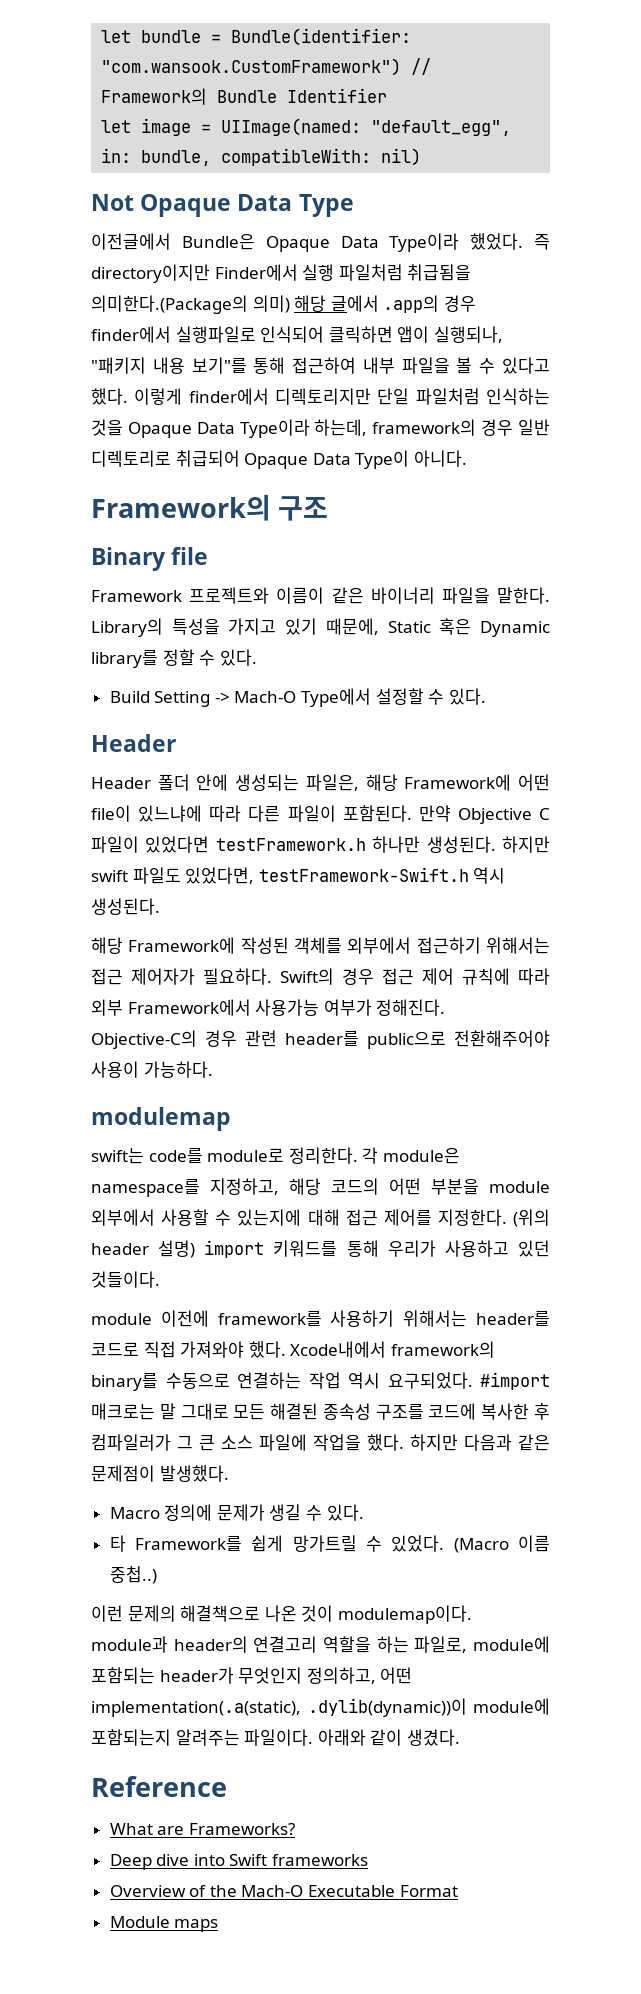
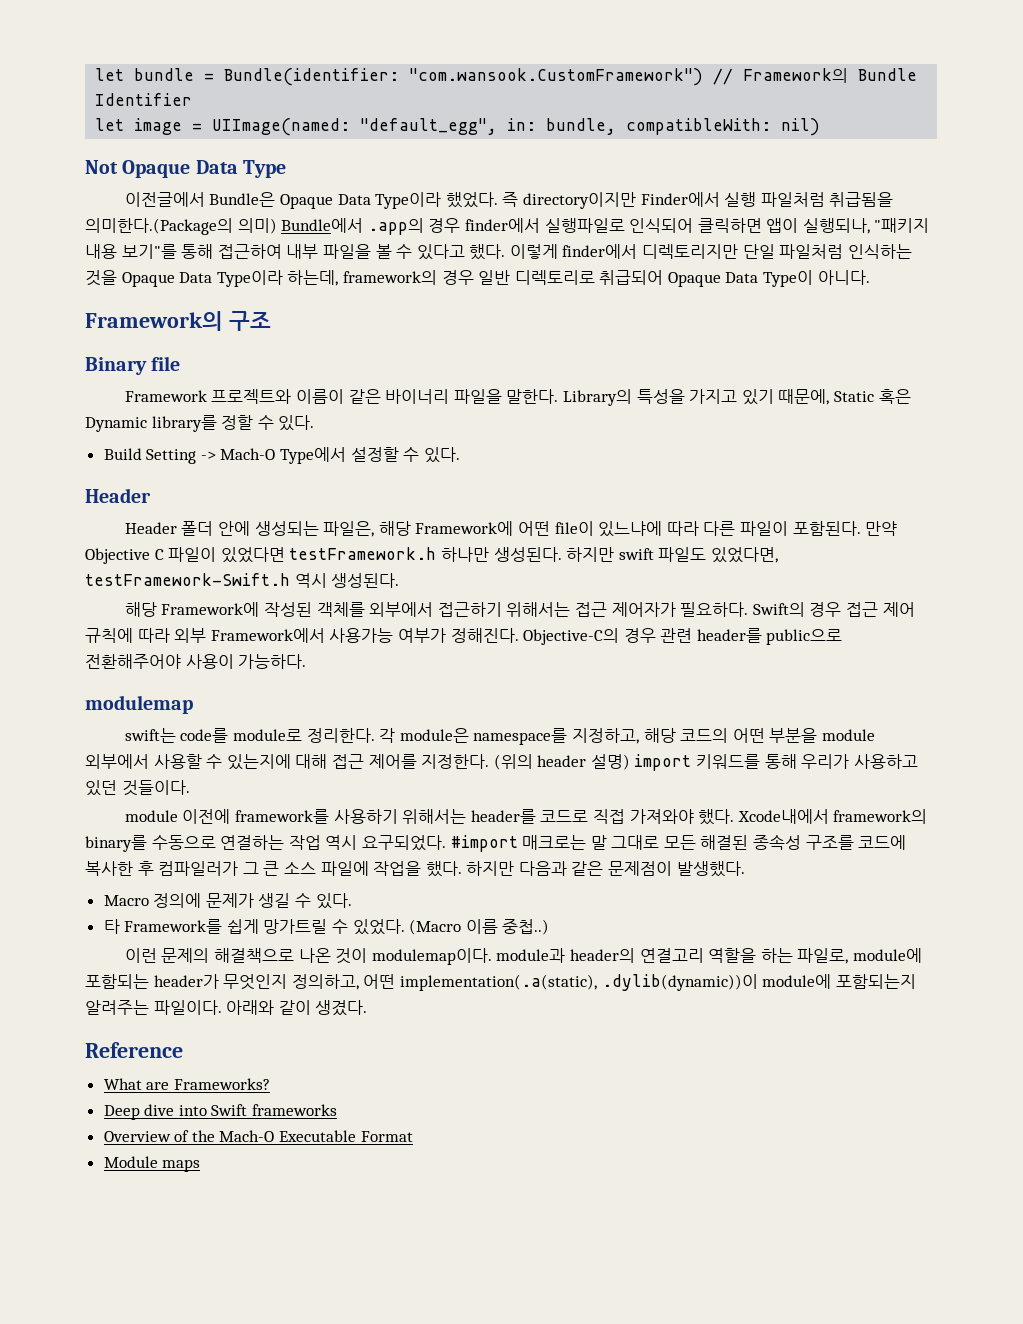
- 즉 directory이지만 Finder에서 실행 파일처럼 취급됨을 의미한다.(Package의 의미) 해당 글에서 .app의 경우 finder에서 실행파일로 인식되어 클릭하면 앱이 실행되나, "패키지 내용 보기"를 통해 접근하여 내부 파일을 볼 수 있다고 했다.
+ 즉 directory이지만 Finder에서 실행 파일처럼 취급됨을 의미한다.(Package의 의미) Bundle에서 .app의 경우 finder에서 실행파일로 인식되어 클릭하면 앱이 실행되나, "패키지 내용 보기"를 통해 접근하여 내부 파일을 볼 수 있다고 했다.

